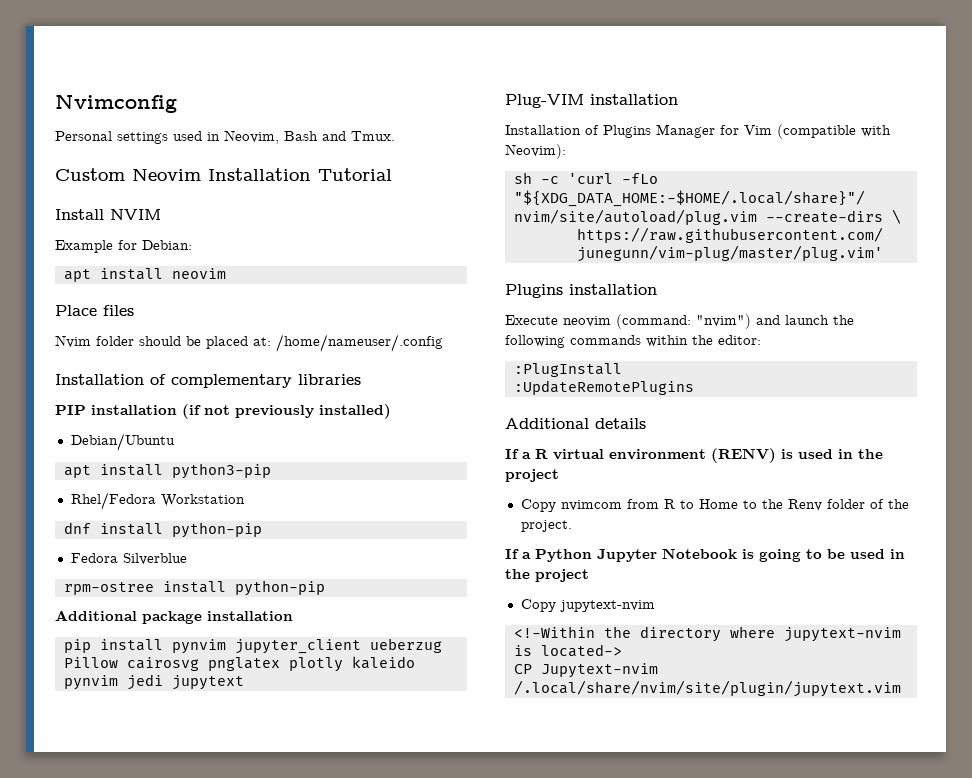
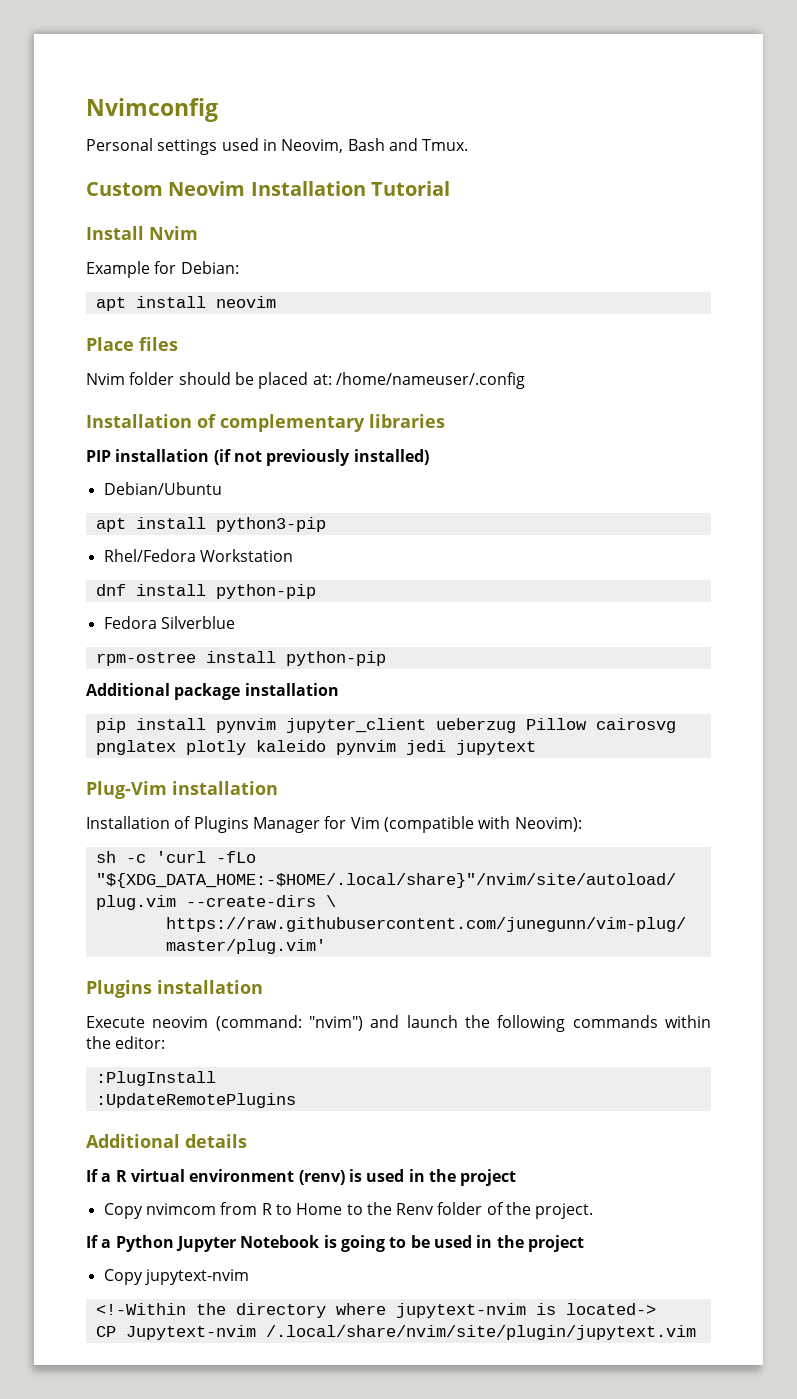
- Install NVIM
+ Install Nvim
- Plug-VIM installation
+ Plug-Vim installation
- If a R virtual environment (RENV) is used in the project
+ If a R virtual environment (renv) is used in the project

